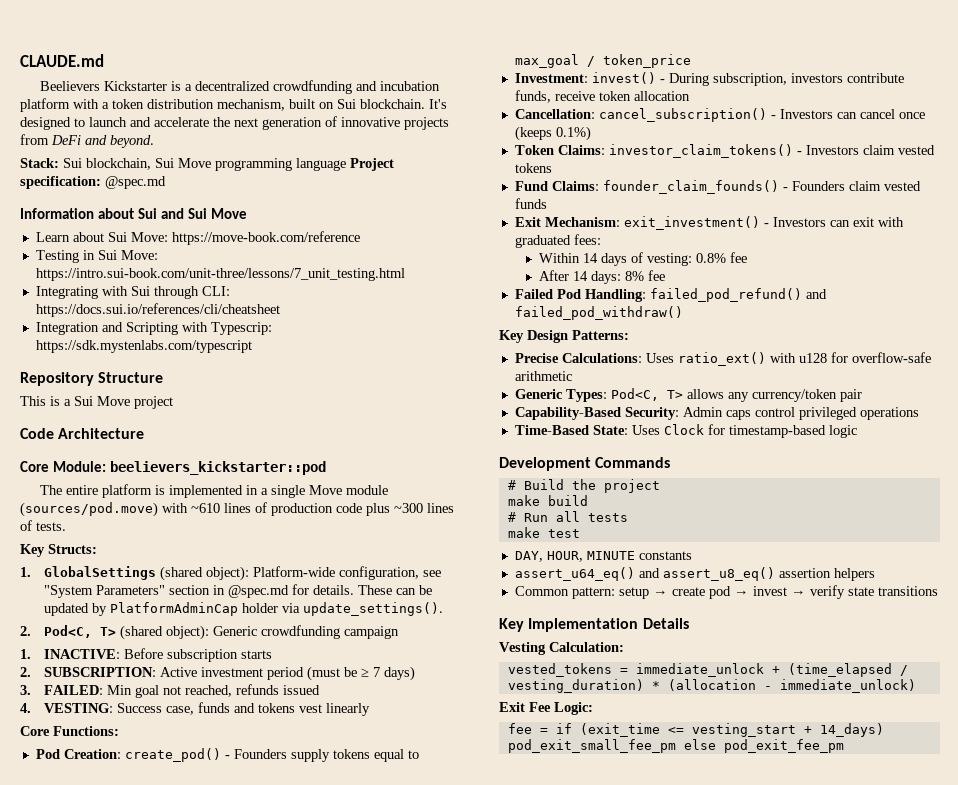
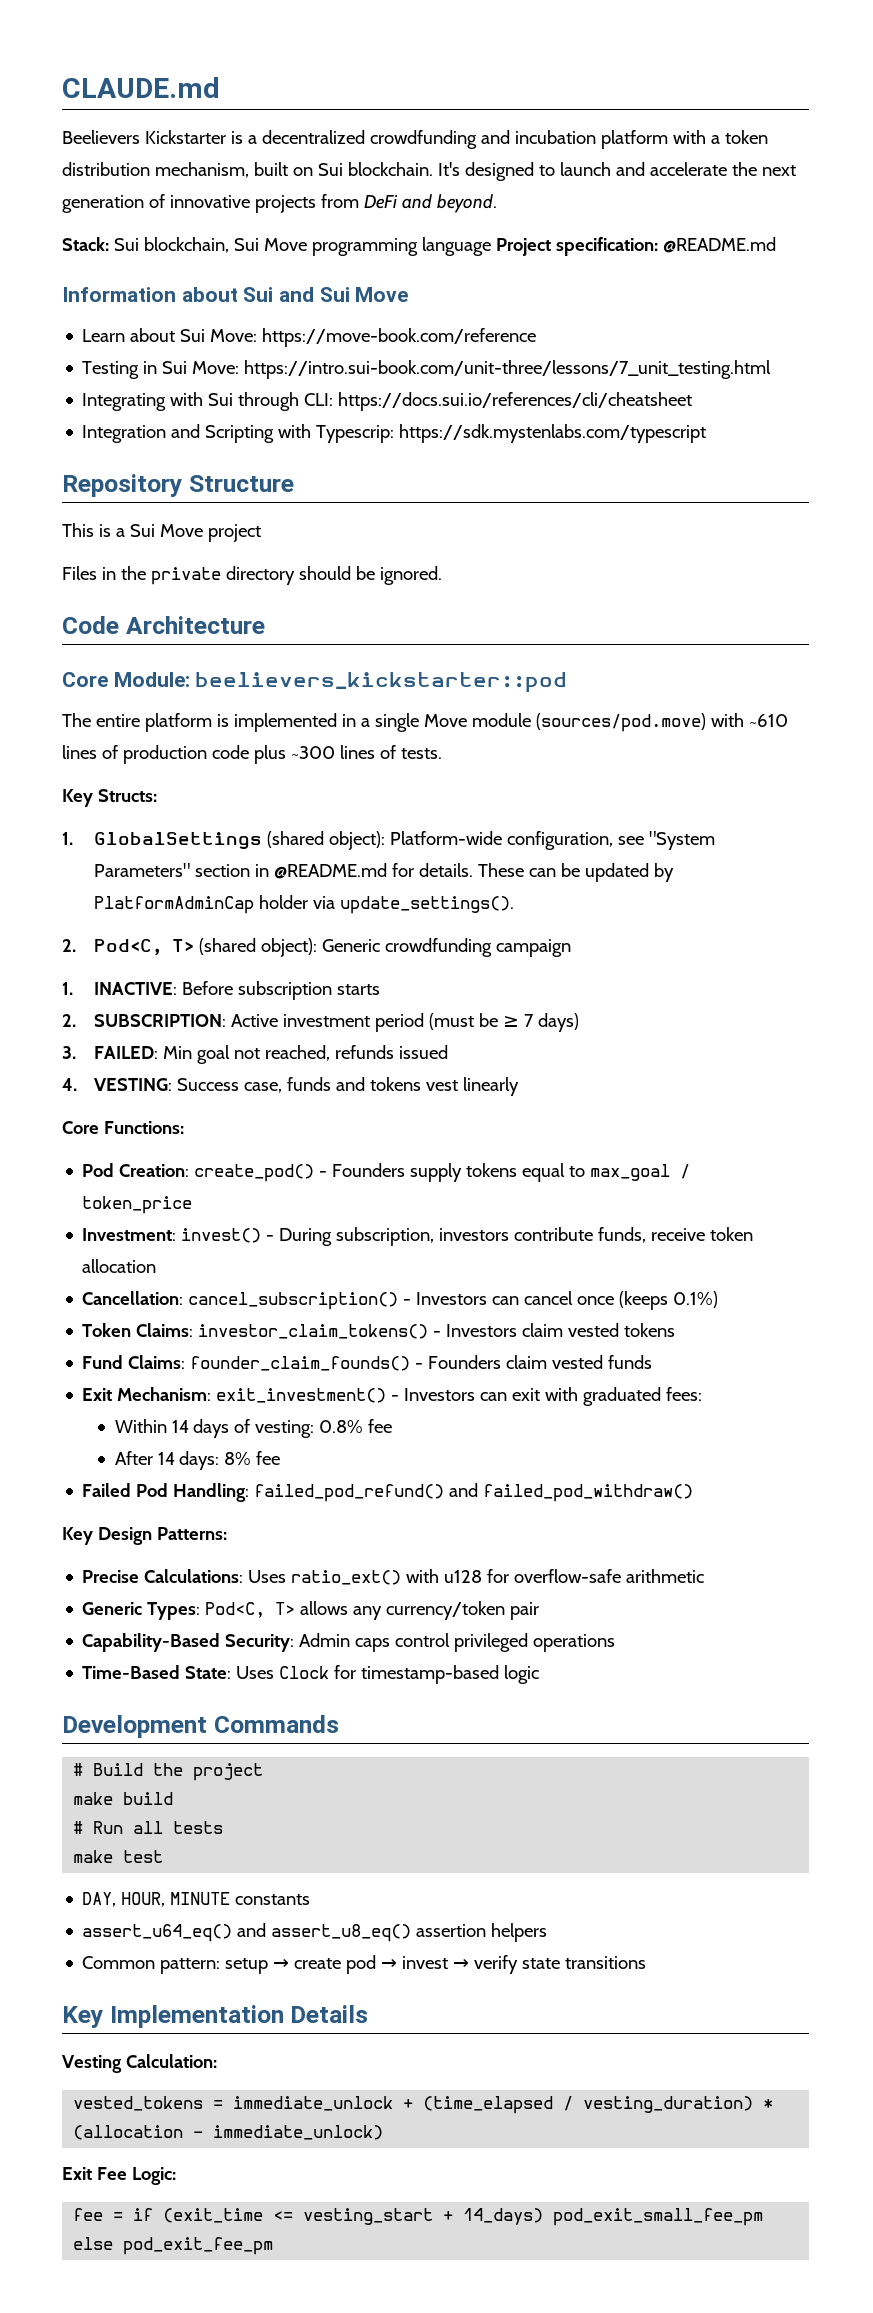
- Stack: Sui blockchain, Sui Move programming language Project specification: @spec.md
+ Stack: Sui blockchain, Sui Move programming language Project specification: @README.md
+ Files in the private directory should be ignored.
- 1. GlobalSettings (shared object): Platform-wide configuration, see "System Parameters" section in @spec.md for details.
+ 1. GlobalSettings (shared object): Platform-wide configuration, see "System Parameters" section in @README.md for details.

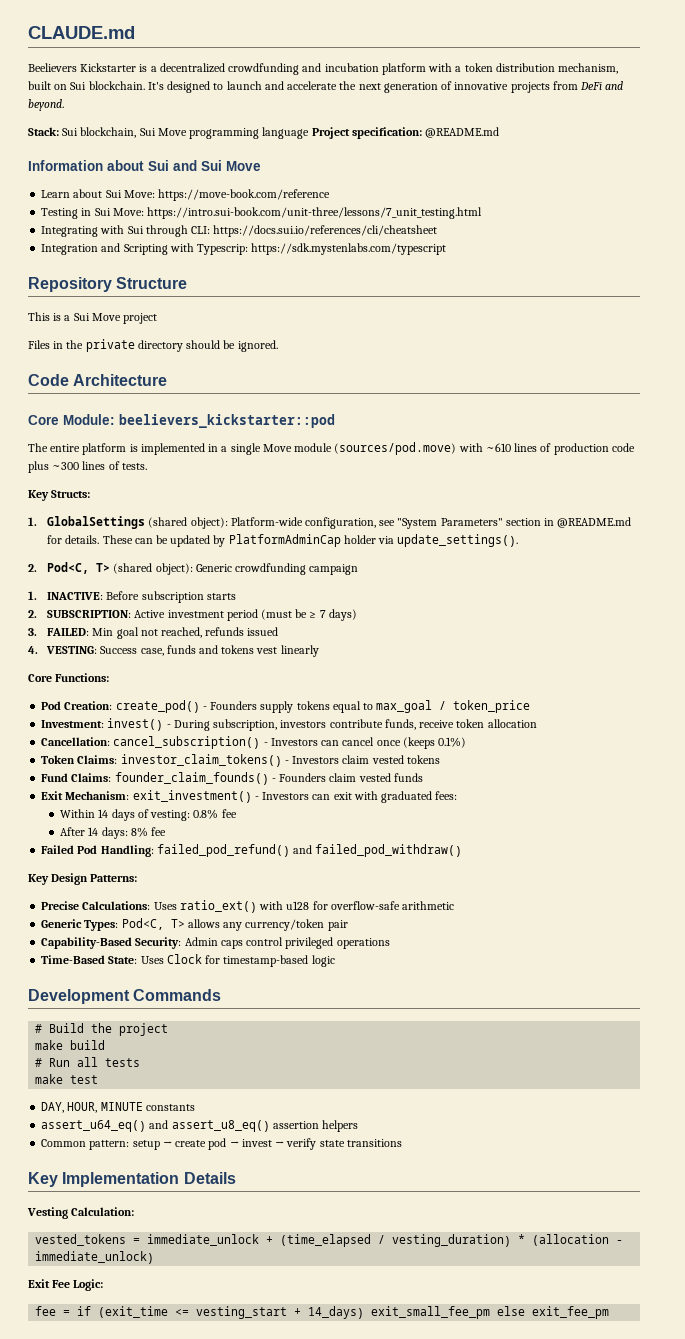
- fee = if (exit_time <= vesting_start + 14_days) pod_exit_small_fee_pm else pod_exit_fee_pm
+ fee = if (exit_time <= vesting_start + 14_days) exit_small_fee_pm else exit_fee_pm

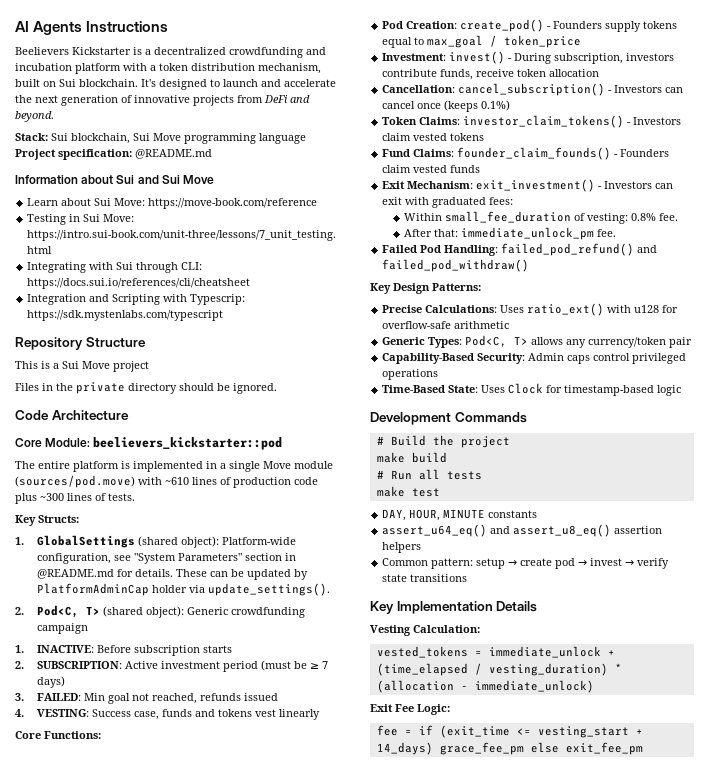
- CLAUDE.md
+ AI Agents Instructions
- Within 14 days of vesting: 0.8% fee
+ Within small_fee_duration of vesting: 0.8% fee.
- After 14 days: 8% fee
+ After that: immediate_unlock_pm fee.
- fee = if (exit_time <= vesting_start + 14_days) exit_small_fee_pm else exit_fee_pm
+ fee = if (exit_time <= vesting_start + 14_days) grace_fee_pm else exit_fee_pm

